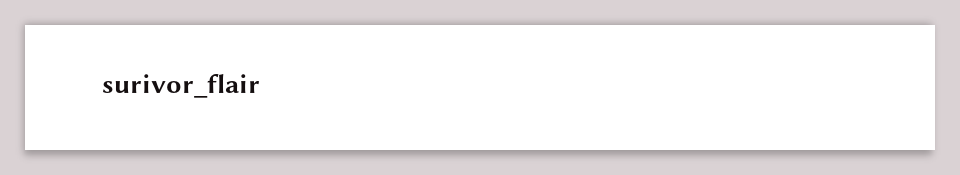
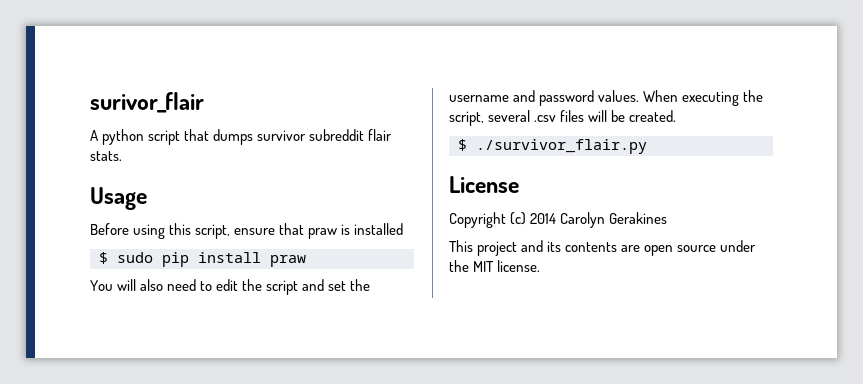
+ A python script that dumps survivor subreddit flair stats.
+ Usage
+ Before using this script, ensure that praw is installed
+ $ sudo pip install praw
+ You will also need to edit the script and set the username and password values. When executing the script, several .csv files will be created.
+ $ ./survivor_flair.py
+ License
+ Copyright (c) 2014 Carolyn Gerakines
+ This project and its contents are open source under the MIT license.

